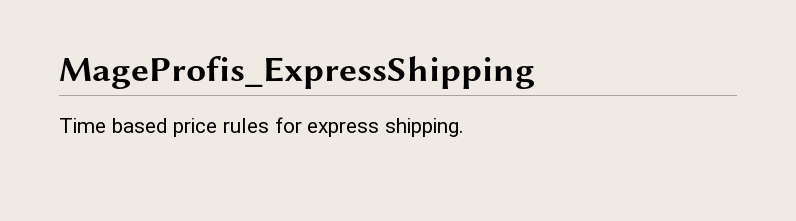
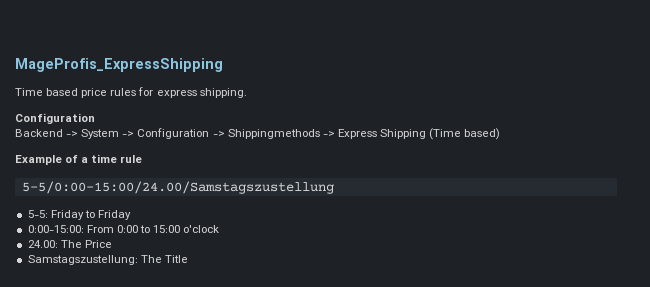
  Time based price rules for express shipping.
+ Configuration
+ Backend -> System -> Configuration -> Shippingmethods -> Express Shipping (Time based)
+ Example of a time rule
+ 5-5/0:00-15:00/24.00/Samstagszustellung
+ 5-5: Friday to Friday
+ 0:00-15:00: From 0:00 to 15:00 o'clock
+ 24.00: The Price
+ Samstagszustellung: The Title

